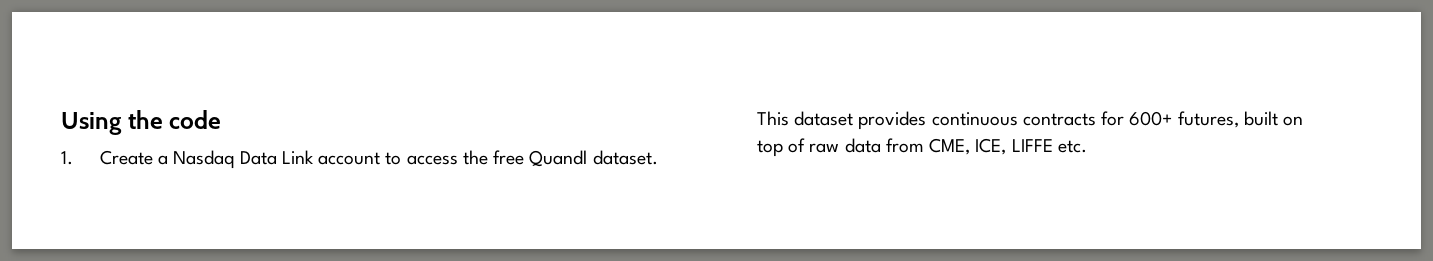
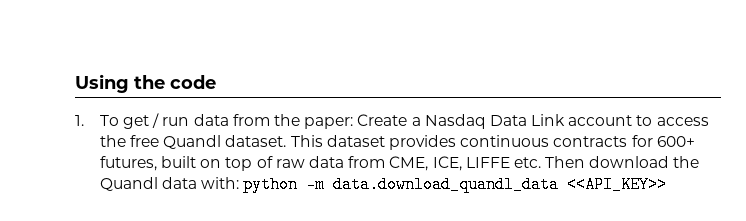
- 1. Create a Nasdaq Data Link account to access the free Quandl dataset.
+ 1. To get / run data from the paper: Create a Nasdaq Data Link account to access the free Quandl dataset.
- This dataset provides continuous contracts for 600+ futures, built on top of raw data from CME, ICE, LIFFE etc.
+ This dataset provides continuous contracts for 600+ futures, built on top of raw data from CME, ICE, LIFFE etc. Then download the Quandl data with: python -m data.download_quandl_data <<API_KEY>>

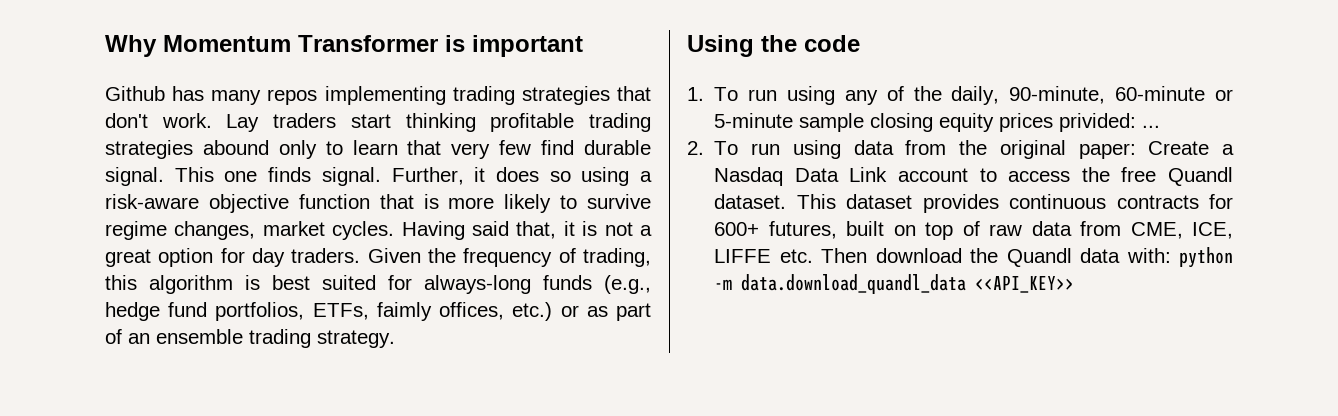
+ Why Momentum Transformer is important
+ Github has many repos implementing trading strategies that don't work. Lay traders start thinking profitable trading strategies abound only to learn that very few find durable signal. This one finds signal. Further, it does so using a risk-aware objective function that is more likely to survive regime changes, market cycles. Having said that, it is not a great option for day traders. Given the frequency of trading, this algorithm is best suited for always-long funds (e.g., hedge fund portfolios, ETFs, faimly offices, etc.) or as part of an ensemble trading strategy.
- 1. To get / run data from the paper: Create a Nasdaq Data Link account to access the free Quandl dataset.
+ 1. To run using any of the daily, 90-minute, 60-minute or 5-minute sample closing equity prices privided: ...
+ 2. To run using data from the original paper: Create a Nasdaq Data Link account to access the free Quandl dataset.

